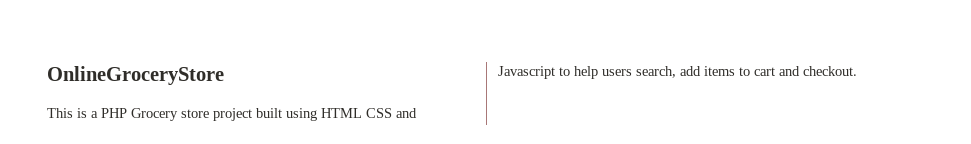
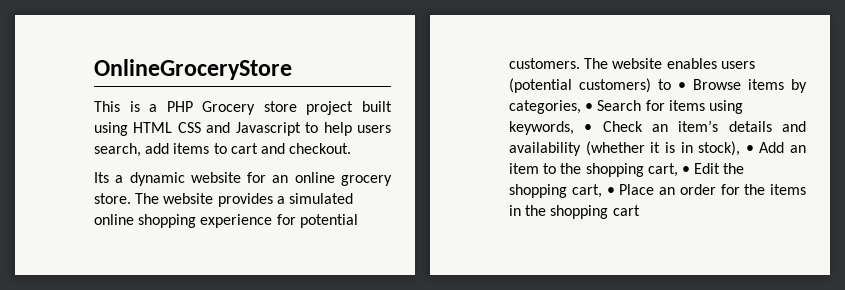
+ Its a dynamic website for an online grocery store. The website provides a simulated online shopping experience for potential customers. The website enables users (potential customers) to • Browse items by categories, • Search for items using keywords, • Check an item’s details and availability (whether it is in stock), • Add an item to the shopping cart, • Edit the shopping cart, • Place an order for the items in the shopping cart

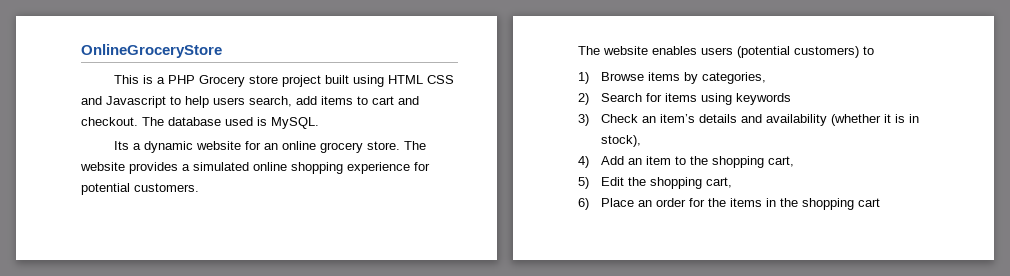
+ The database used is MySQL.
- The website provides a simulated online shopping experience for potential customers. The website enables users (potential customers) to • Browse items by categories, • Search for items using keywords, • Check an item’s details and availability (whether it is in stock), • Add an item to the shopping cart, • Edit the shopping cart, • Place an order for the items in the shopping cart
+ The website provides a simulated online shopping experience for potential customers.
+ The website enables users (potential customers) to
+ 1) Browse items by categories,
+ 2) Search for items using keywords
+ 3) Check an item’s details and availability (whether it is in stock),
+ 4) Add an item to the shopping cart,
+ 5) Edit the shopping cart,
+ 6) Place an order for the items in the shopping cart

